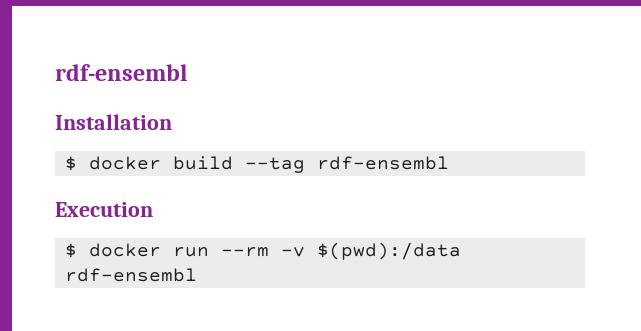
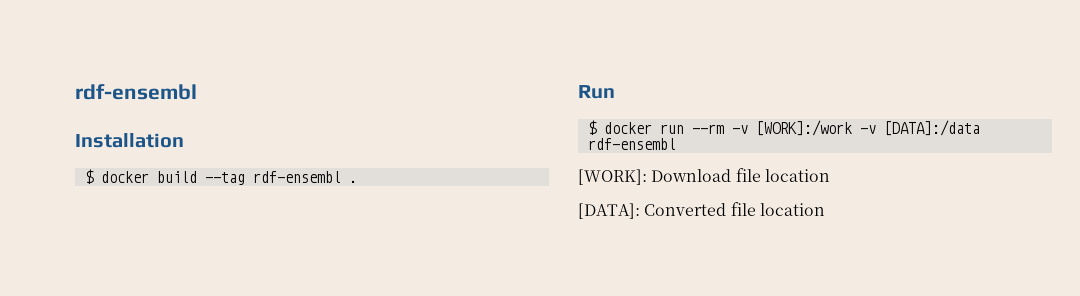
- $ docker build --tag rdf-ensembl
- Execution
+ $ docker build --tag rdf-ensembl .
+ Run
- $ docker run --rm -v $(pwd):/data rdf-ensembl
+ $ docker run --rm -v [WORK]:/work -v [DATA]:/data rdf-ensembl
+ [WORK]: Download file location
+ [DATA]: Converted file location

